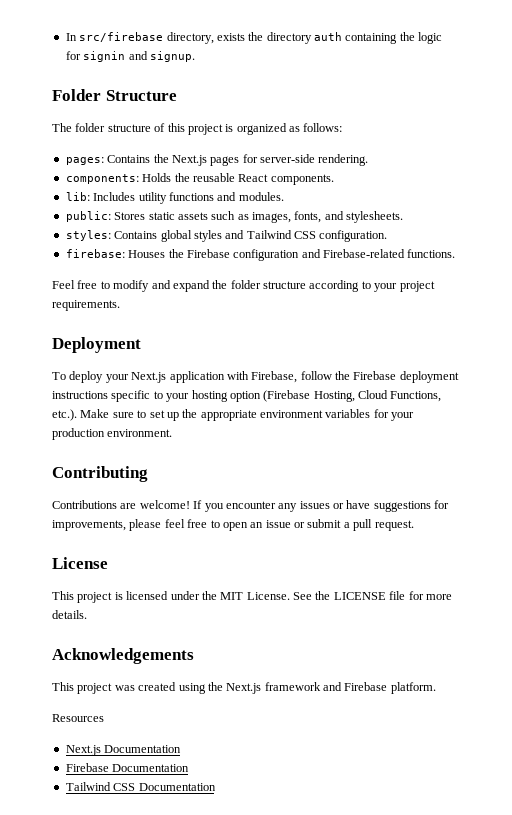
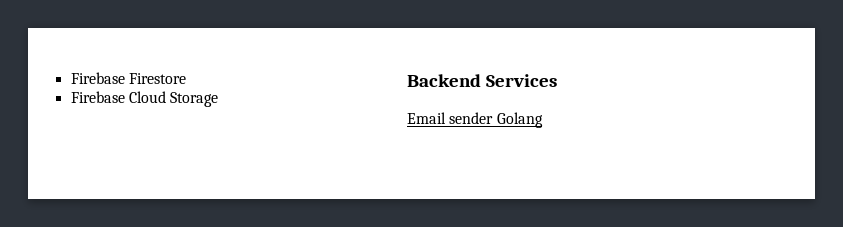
- In src/firebase directory, exists the directory auth containing the logic for signin and signup.
- Folder Structure
- The folder structure of this project is organized as follows:
- pages: Contains the Next.js pages for server-side rendering.
- components: Holds the reusable React components.
- lib: Includes utility functions and modules.
- public: Stores static assets such as images, fonts, and stylesheets.
- styles: Contains global styles and Tailwind CSS configuration.
- firebase: Houses the Firebase configuration and Firebase-related functions.
- Feel free to modify and expand the folder structure according to your project requirements.
- Deployment
- To deploy your Next.js application with Firebase, follow the Firebase deployment instructions specific to your hosting option (Firebase Hosting, Cloud Functions, etc.). Make sure to set up the appropriate environment variables for your production environment.
- Contributing
- Contributions are welcome! If you encounter any issues or have suggestions for improvements, please feel free to open an issue or submit a pull request.
- License
- This project is licensed under the MIT License. See the LICENSE file for more details.
- Acknowledgements
- This project was created using the Next.js framework and Firebase platform.
- Resources
- Next.js Documentation
- Firebase Documentation
- Tailwind CSS Documentation
+ Firebase Firestore
+ Firebase Cloud Storage
+ Backend Services
+ Email sender Golang

